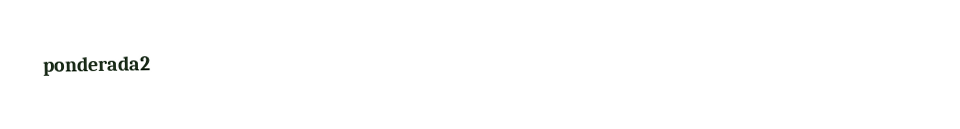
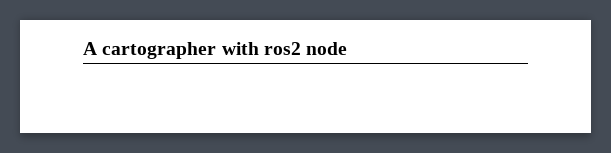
- ponderada2
+ A cartographer with ros2 node

